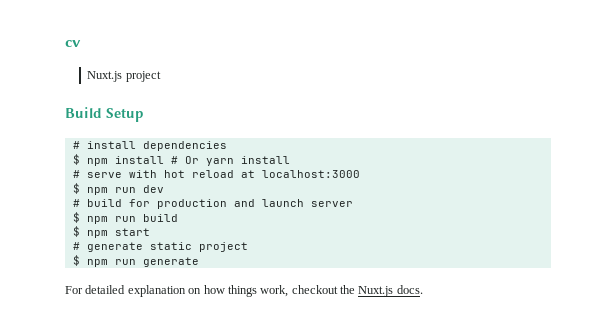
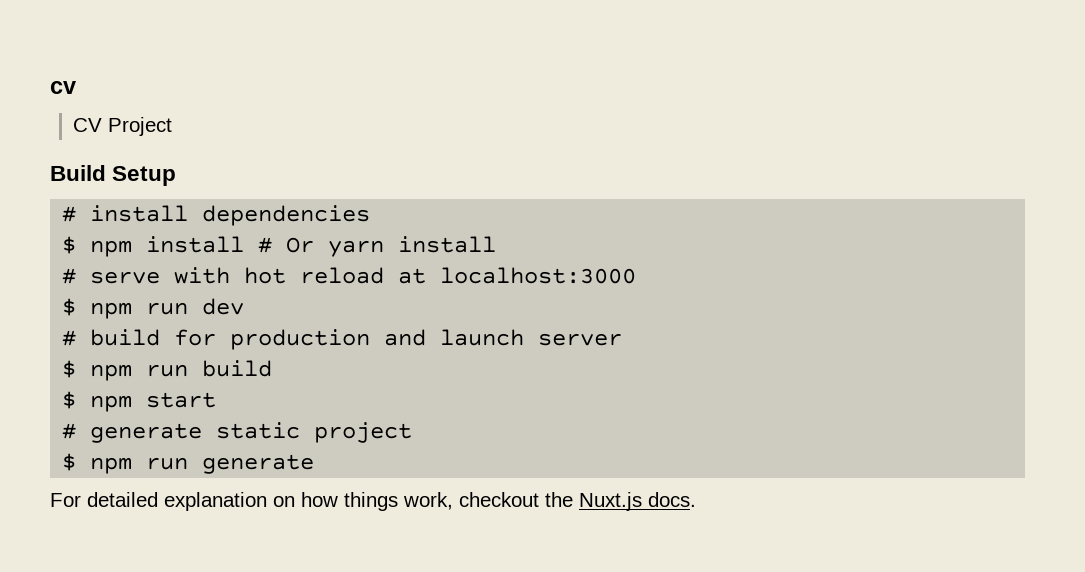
- Nuxt.js project
+ CV Project

